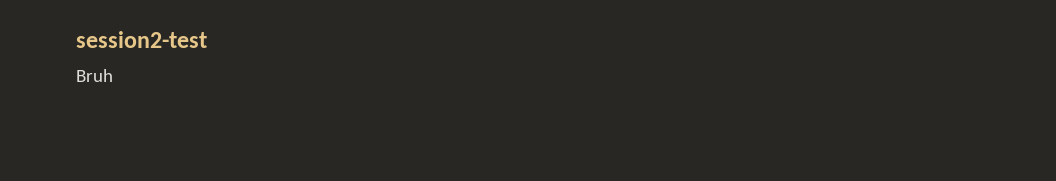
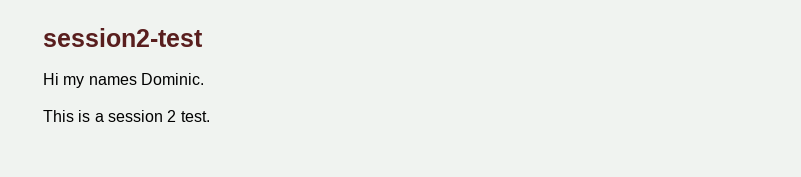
- Bruh
+ Hi my names Dominic.
+ This is a session 2 test.

